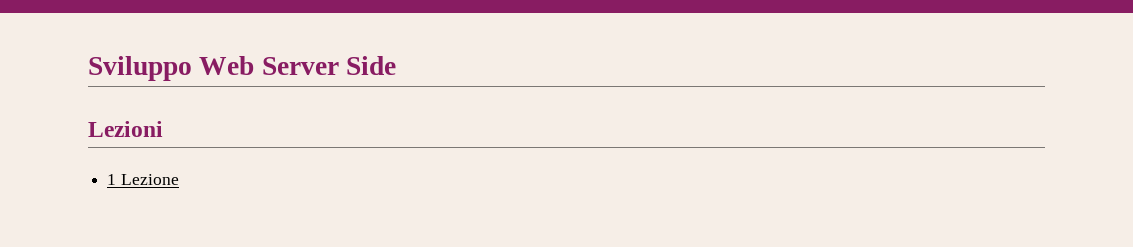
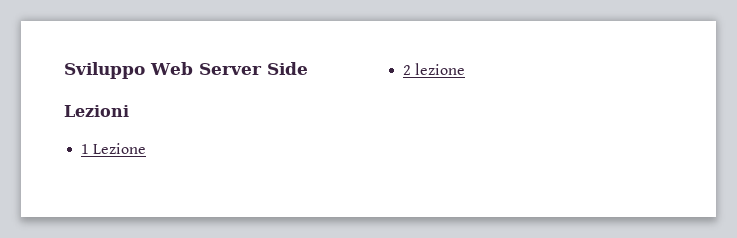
+ 2 lezione

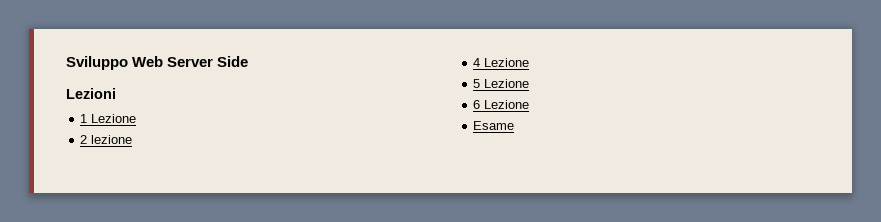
+ 4 Lezione
+ 5 Lezione
+ 6 Lezione
+ Esame

